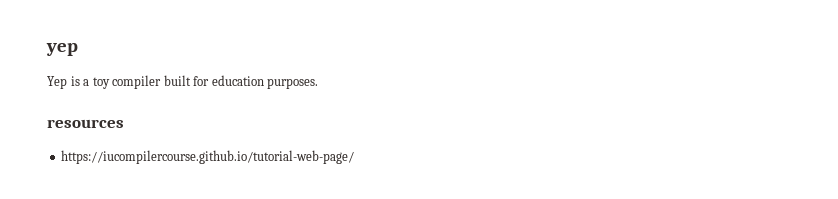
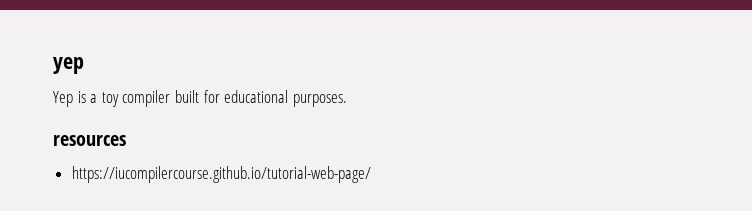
- Yep is a toy compiler built for education purposes.
+ Yep is a toy compiler built for educational purposes.

